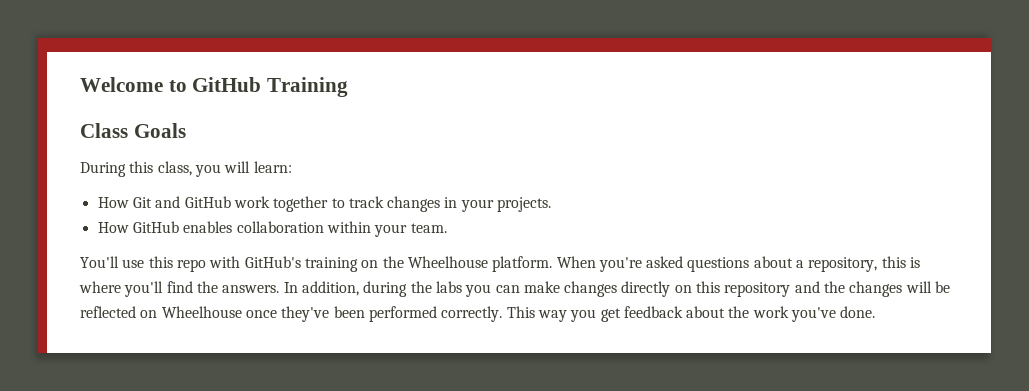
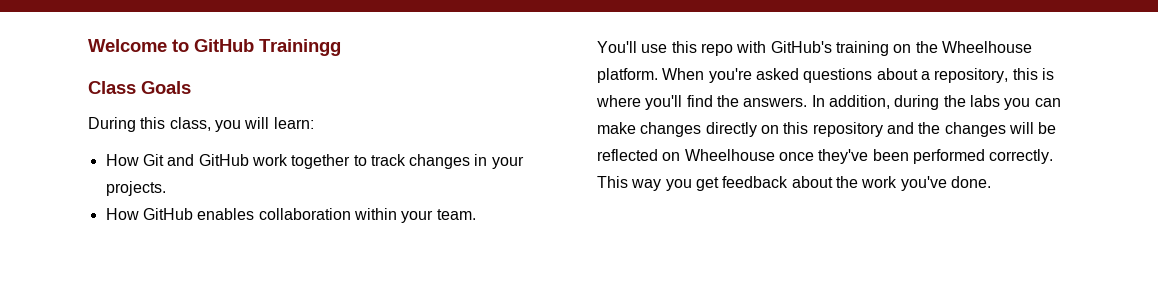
- Welcome to GitHub Training
+ Welcome to GitHub Trainingg

